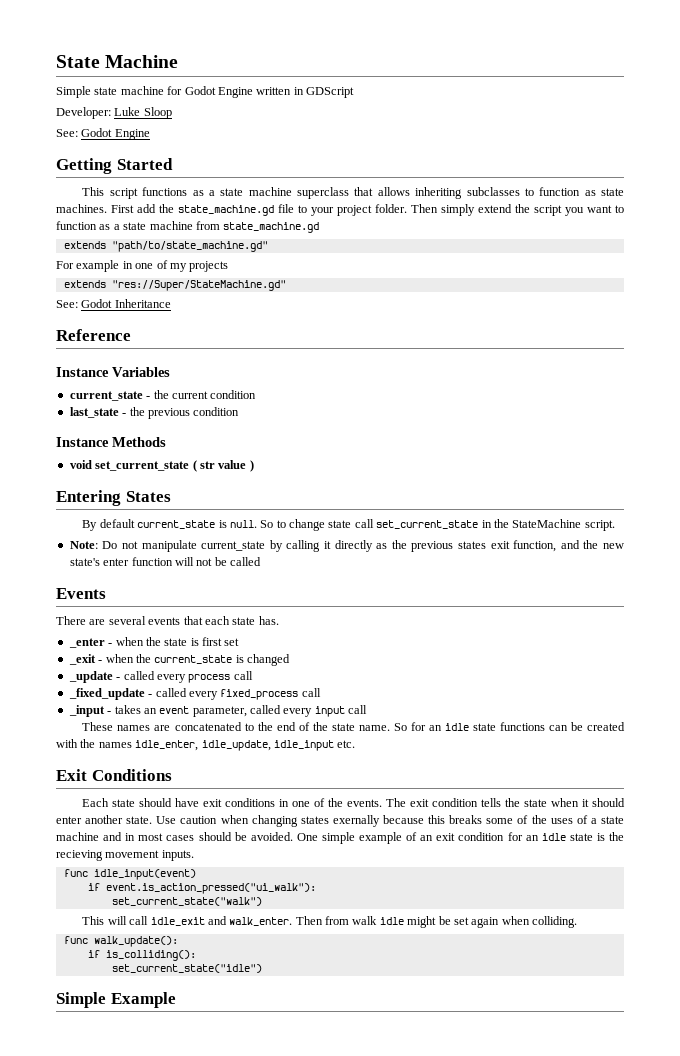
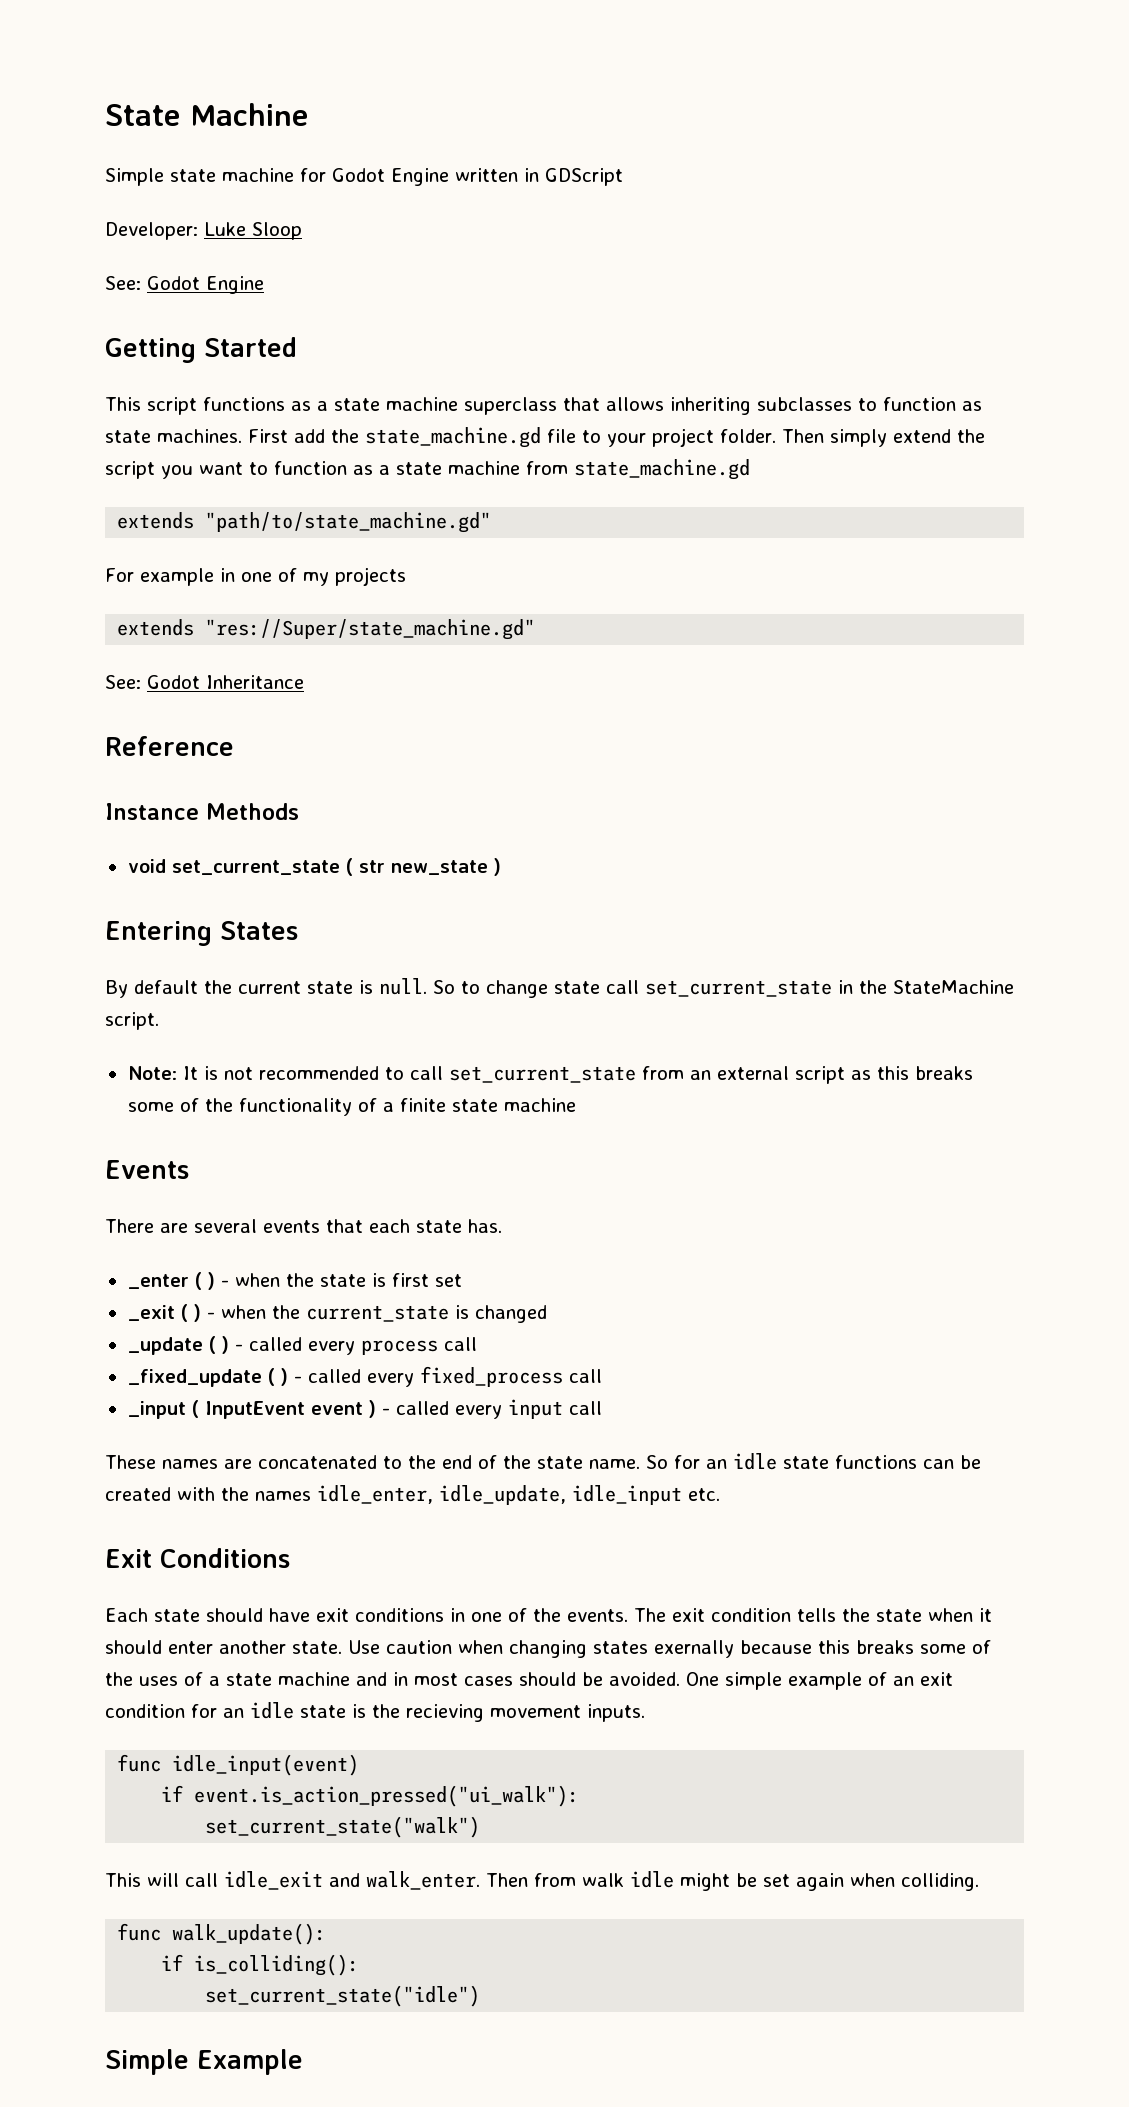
- extends "res://Super/StateMachine.gd"
+ extends "res://Super/state_machine.gd"
- Instance Variables
- current_state - the current condition
- last_state - the previous condition
- void set_current_state ( str value )
+ void set_current_state ( str new_state )
- By default current_state is null.
+ By default the current state is null.
- Note: Do not manipulate current_state by calling it directly as the previous states exit function, and the new state's enter function will not be called
+ Note: It is not recommended to call set_current_state from an external script as this breaks some of the functionality of a finite state machine
- _enter - when the state is first set
+ _enter ( ) - when the state is first set
- _exit - when the current_state is changed
+ _exit ( ) - when the current_state is changed
- _update - called every process call
+ _update ( ) - called every process call
- _fixed_update - called every fixed_process call
+ _fixed_update ( ) - called every fixed_process call
- _input - takes an event parameter, called every input call
+ _input ( InputEvent event ) - called every input call

